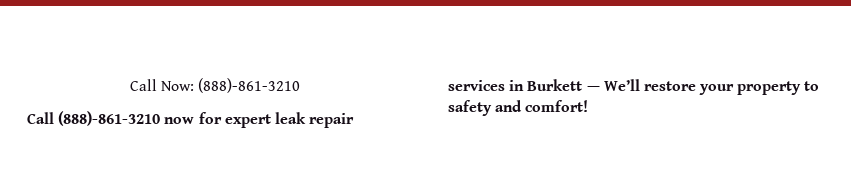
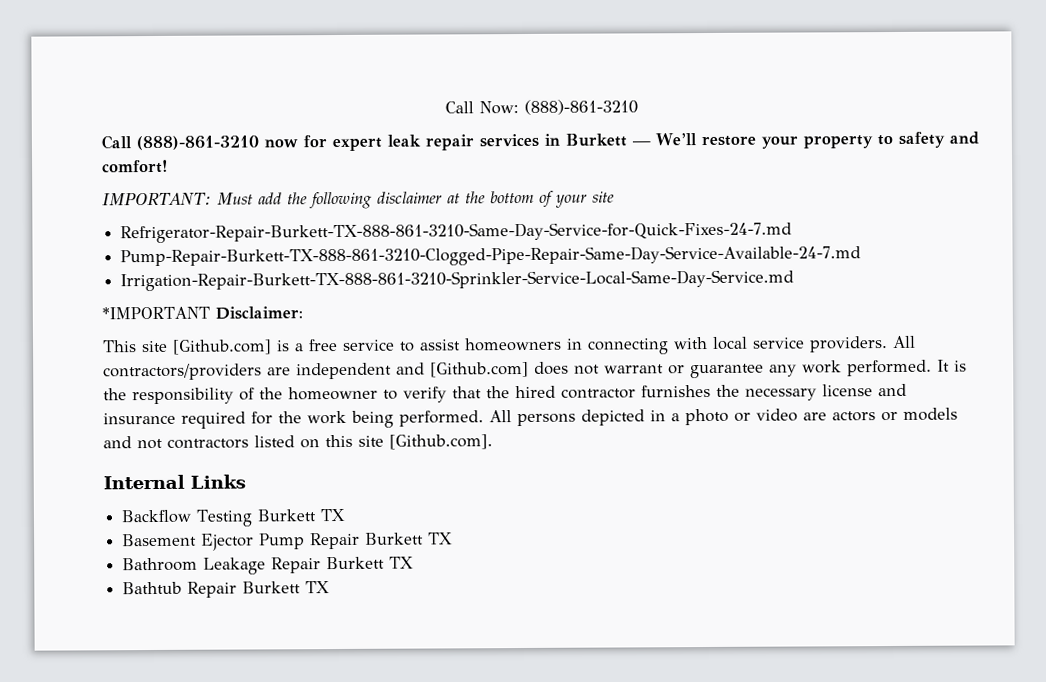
+ IMPORTANT: Must add the following disclaimer at the bottom of your site
+ Refrigerator-Repair-Burkett-TX-888-861-3210-Same-Day-Service-for-Quick-Fixes-24-7.md
+ Pump-Repair-Burkett-TX-888-861-3210-Clogged-Pipe-Repair-Same-Day-Service-Available-24-7.md
+ Irrigation-Repair-Burkett-TX-888-861-3210-Sprinkler-Service-Local-Same-Day-Service.md
+ *IMPORTANT Disclaimer:
+ This site [Github.com] is a free service to assist homeowners in connecting with local service providers. All contractors/providers are independent and [Github.com] does not warrant or guarantee any work performed. It is the responsibility of the homeowner to verify that the hired contractor furnishes the necessary license and insurance required for the work being performed. All persons depicted in a photo or video are actors or models and not contractors listed on this site [Github.com].
+ Internal Links
+ Backflow Testing Burkett TX
+ Basement Ejector Pump Repair Burkett TX
+ Bathroom Leakage Repair Burkett TX
+ Bathtub Repair Burkett TX

